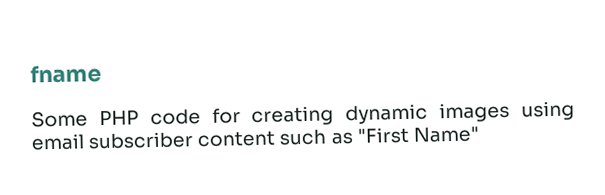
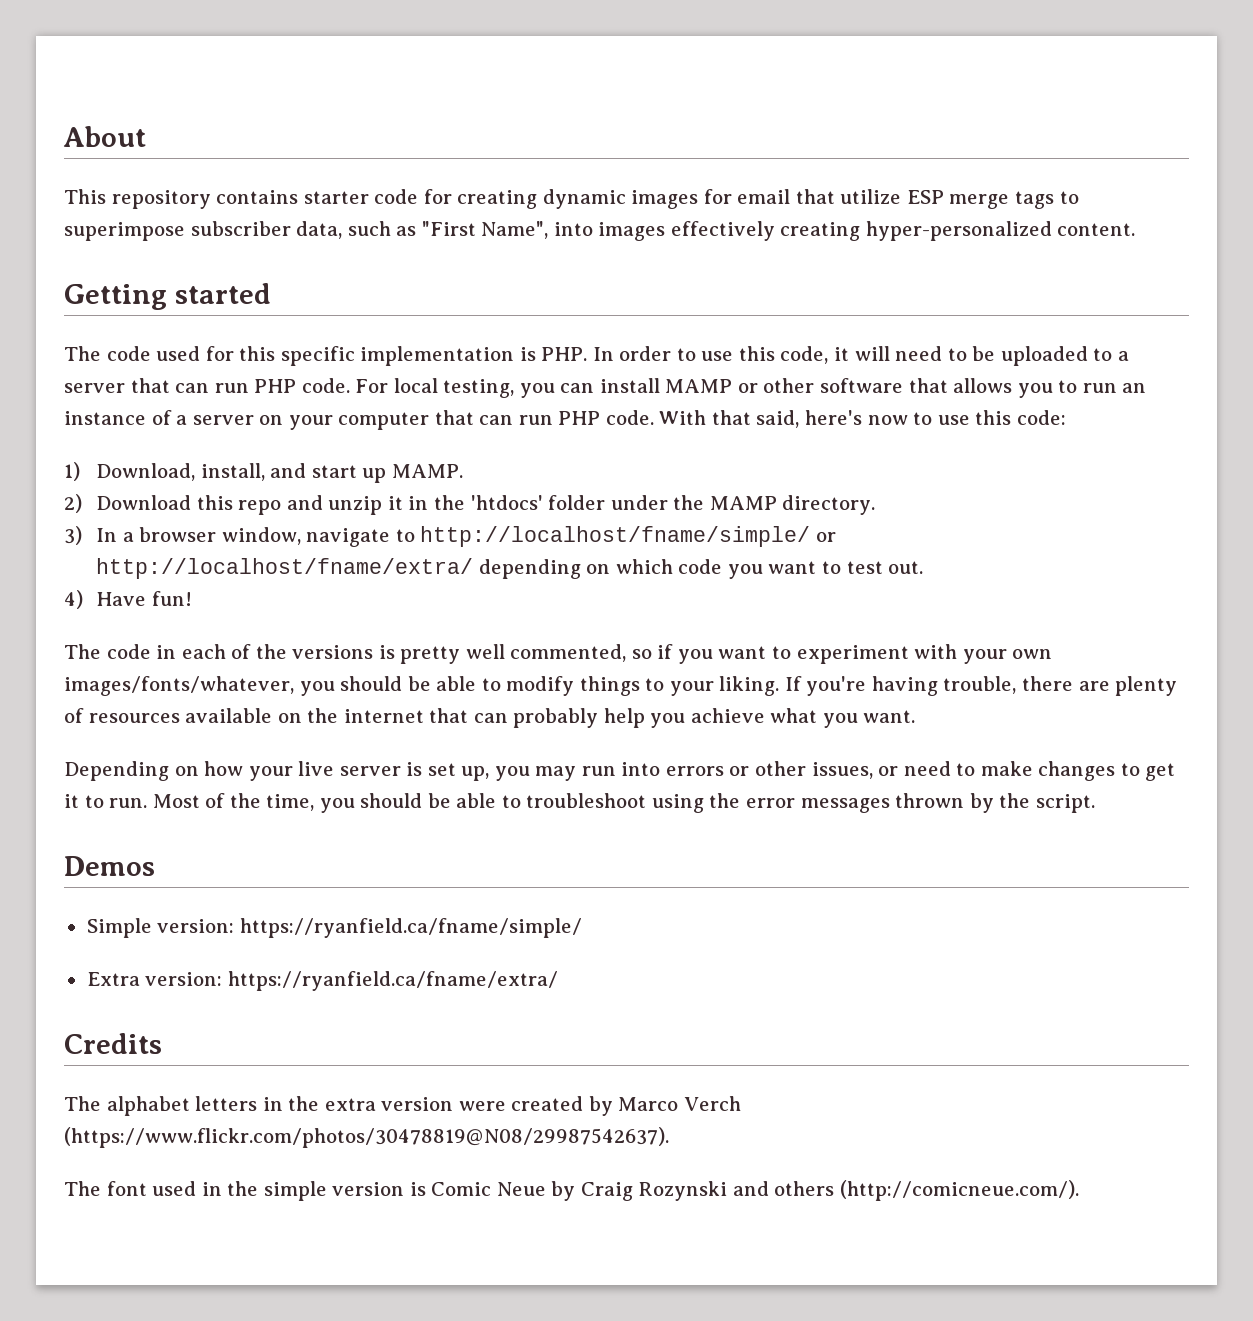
- fname
- Some PHP code for creating dynamic images using email subscriber content such as "First Name"
+ About
+ This repository contains starter code for creating dynamic images for email that utilize ESP merge tags to superimpose subscriber data, such as "First Name", into images effectively creating hyper-personalized content.
+ Getting started
+ The code used for this specific implementation is PHP. In order to use this code, it will need to be uploaded to a server that can run PHP code. For local testing, you can install MAMP or other software that allows you to run an instance of a server on your computer that can run PHP code. With that said, here's now to use this code:
+ 1) Download, install, and start up MAMP.
+ 2) Download this repo and unzip it in the 'htdocs' folder under the MAMP directory.
+ 3) In a browser window, navigate to http://localhost/fname/simple/ or http://localhost/fname/extra/ depending on which code you want to test out.
+ 4) Have fun!
+ The code in each of the versions is pretty well commented, so if you want to experiment with your own images/fonts/whatever, you should be able to modify things to your liking. If you're having trouble, there are plenty of resources available on the internet that can probably help you achieve what you want.
+ Depending on how your live server is set up, you may run into errors or other issues, or need to make changes to get it to run. Most of the time, you should be able to troubleshoot using the error messages thrown by the script.
+ Demos
+ Simple version: https://ryanfield.ca/fname/simple/
+ Extra version: https://ryanfield.ca/fname/extra/
+ Credits
+ The alphabet letters in the extra version were created by Marco Verch (https://www.flickr.com/photos/30478819@N08/29987542637).
+ The font used in the simple version is Comic Neue by Craig Rozynski and others (http://comicneue.com/).

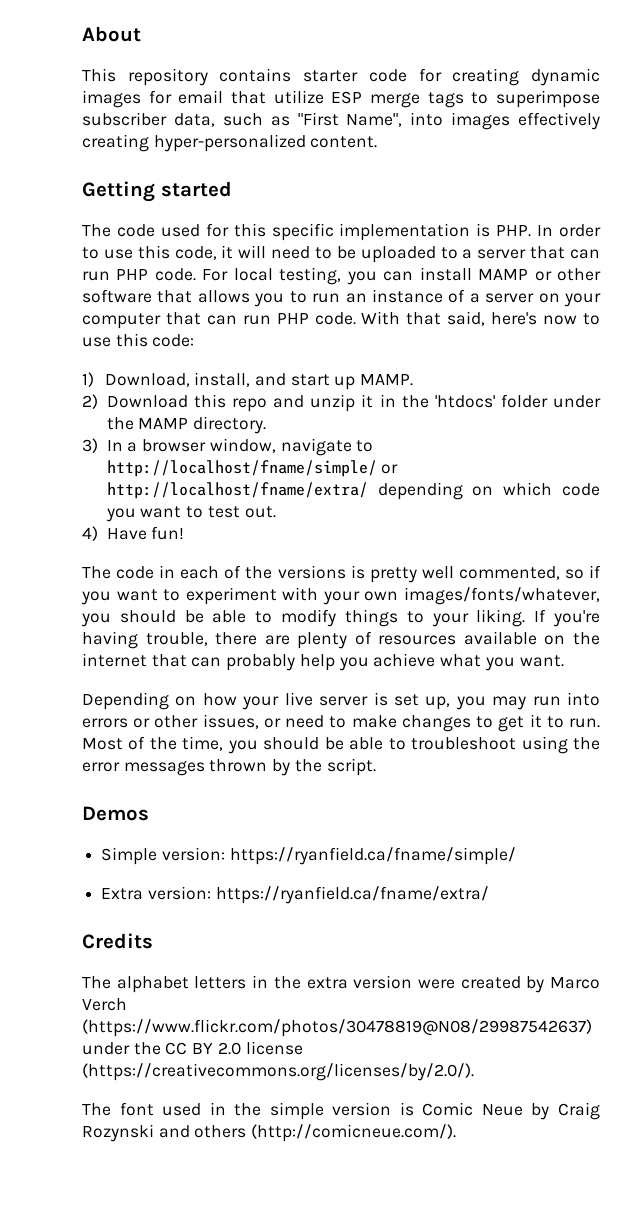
- The alphabet letters in the extra version were created by Marco Verch (https://www.flickr.com/photos/30478819@N08/29987542637).
+ The alphabet letters in the extra version were created by Marco Verch (https://www.flickr.com/photos/30478819@N08/29987542637) under the CC BY 2.0 license (https://creativecommons.org/licenses/by/2.0/).

